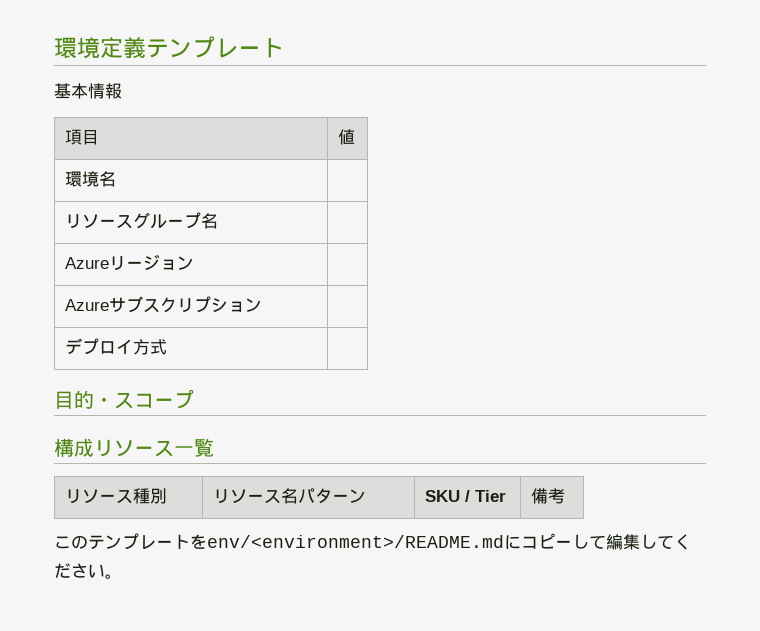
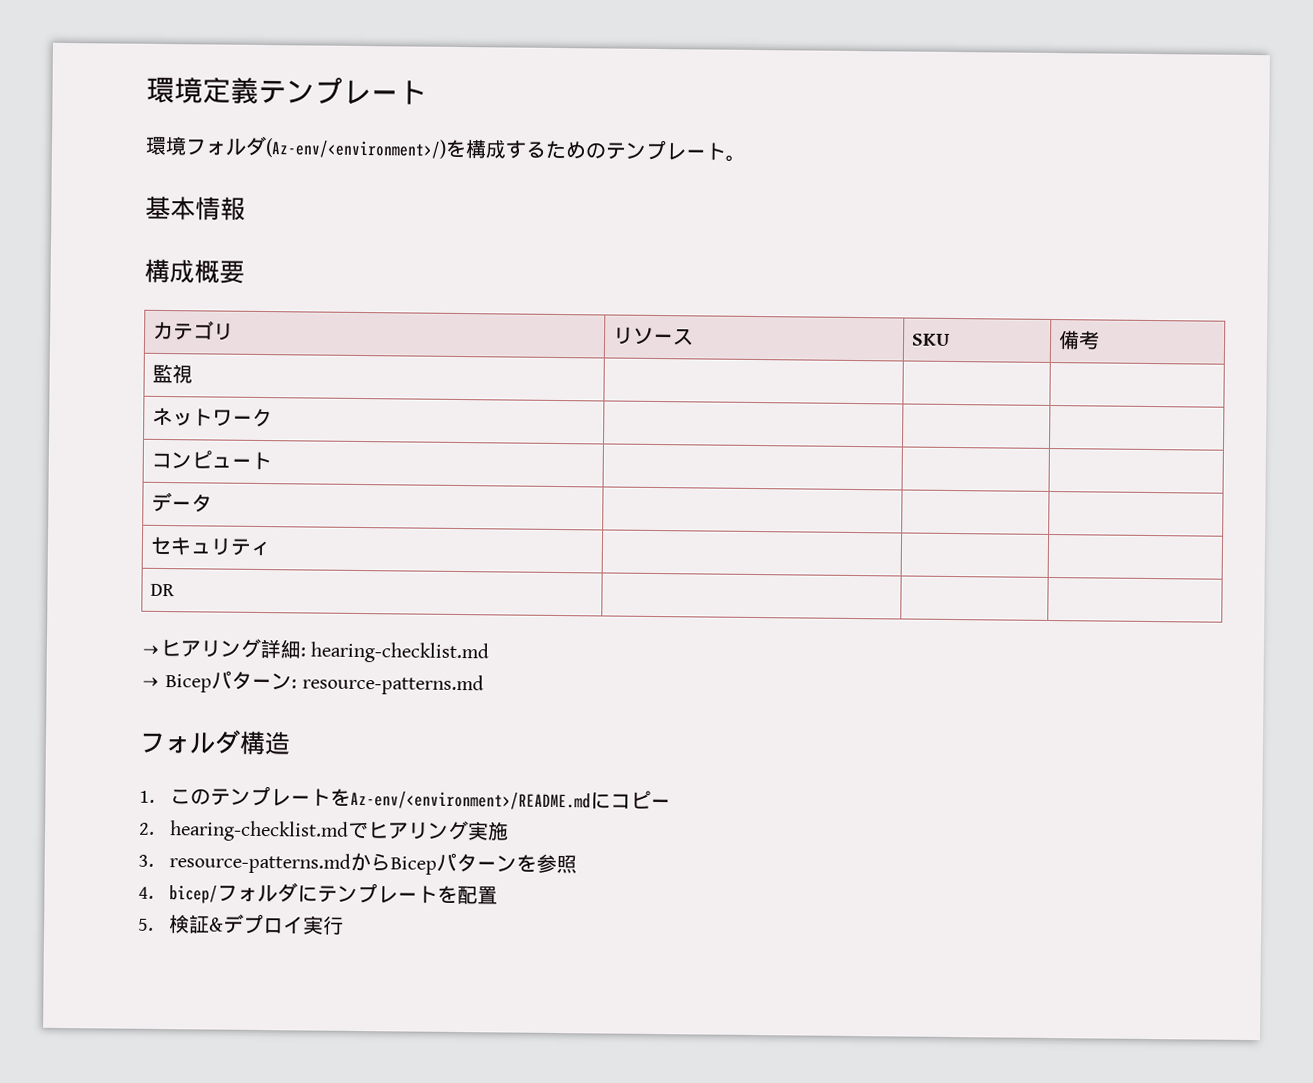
+ 環境フォルダ(Az-env/<environment>/)を構成するためのテンプレート。
  基本情報
- 項目 | 値
- 環境名 |
- リソースグループ名 |
- Azureリージョン |
- Azureサブスクリプション |
- デプロイ方式 |
- 目的・スコープ
- 構成リソース一覧
- リソース種別 | リソース名パターン | SKU / Tier | 備考
- このテンプレートをenv/<environment>/README.mdにコピーして編集してください。
+ 構成概要
+ カテゴリ | リソース | SKU | 備考
+ 監視 | | |
+ ネットワーク | | |
+ コンピュート | | |
+ データ | | |
+ セキュリティ | | |
+ DR | | |
+ →ヒアリング詳細: hearing-checklist.md
+ → Bicepパターン: resource-patterns.md
+ フォルダ構造
+ 1.このテンプレートをAz-env/<environment>/README.mdにコピー
+ 2. hearing-checklist.mdでヒアリング実施
+ 3. resource-patterns.mdからBicepパターンを参照
+ 4. bicep/フォルダにテンプレートを配置
+ 5.検証&デプロイ実行

